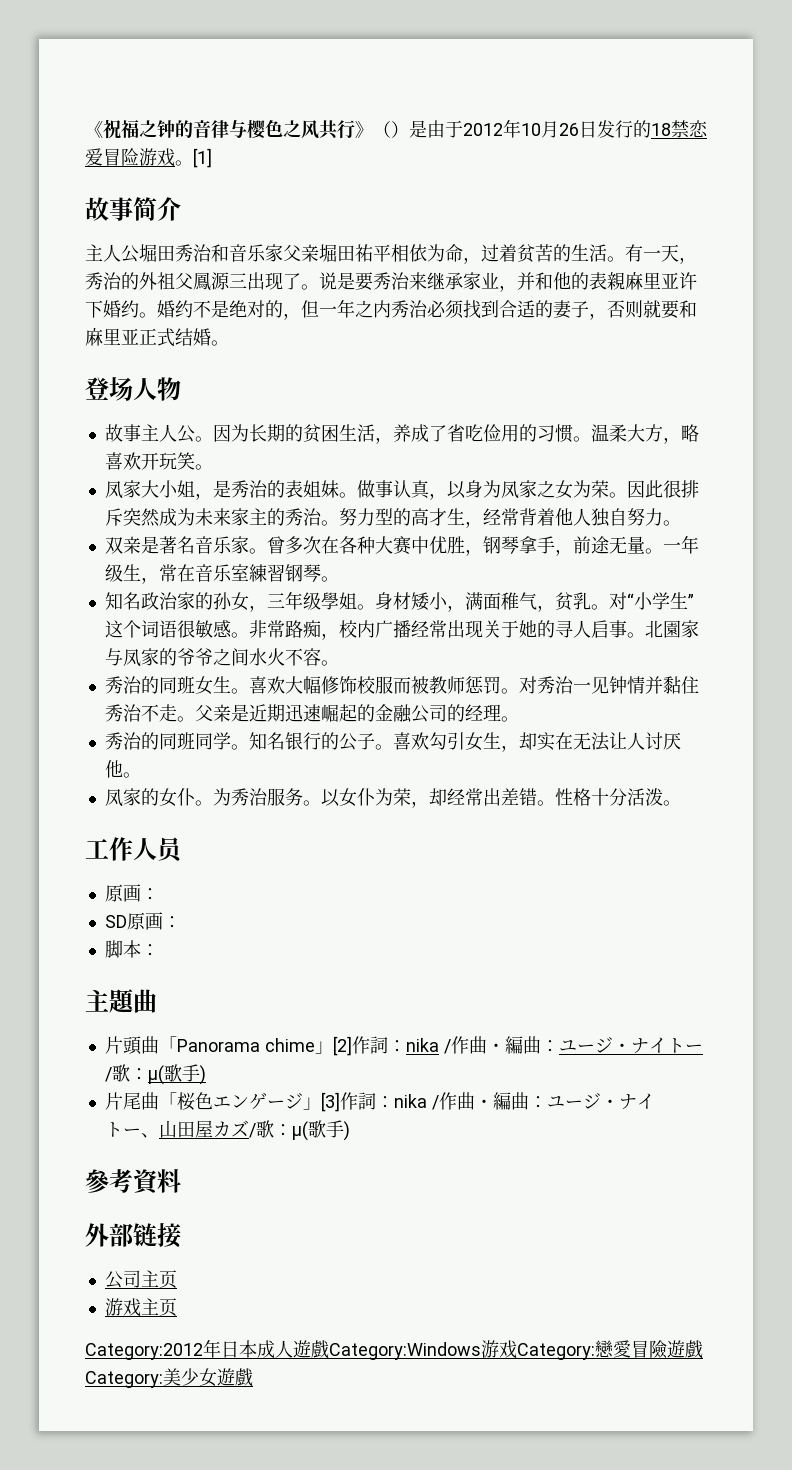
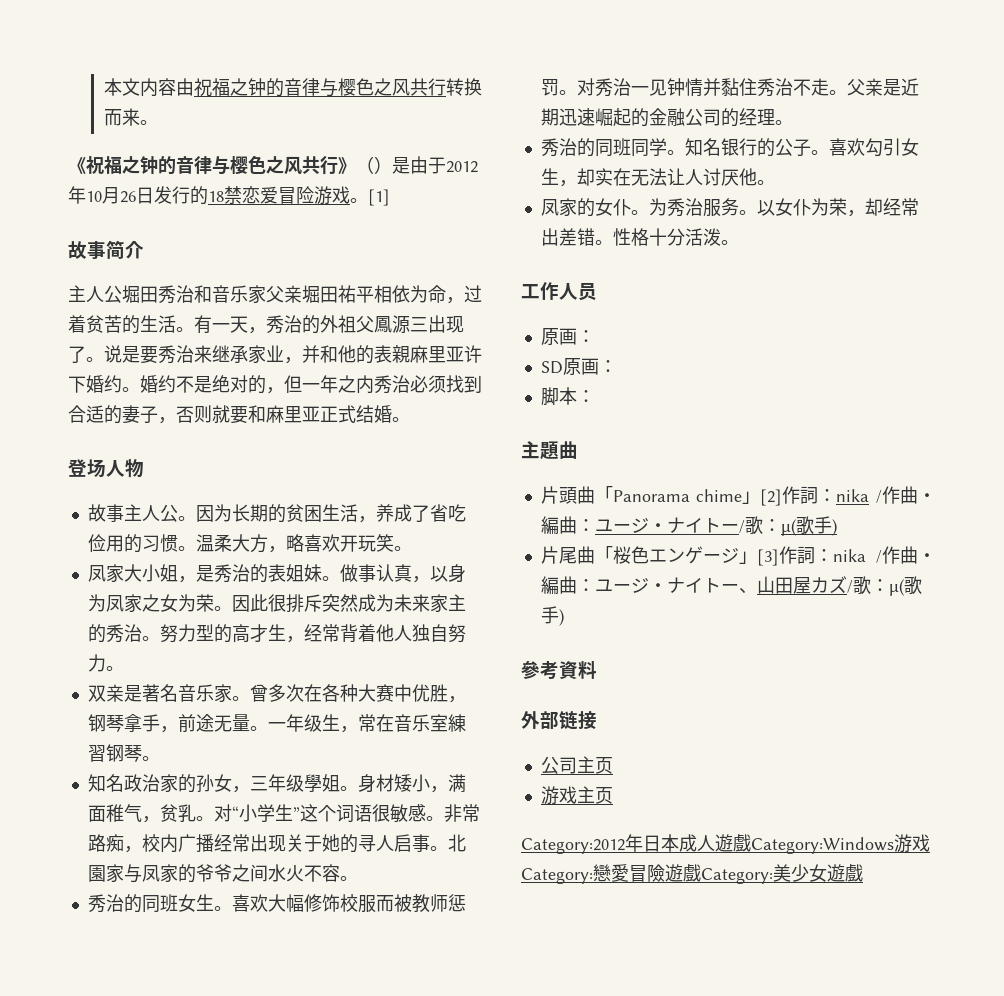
+ 本文内容由祝福之钟的音律与樱色之风共行转换而来。

